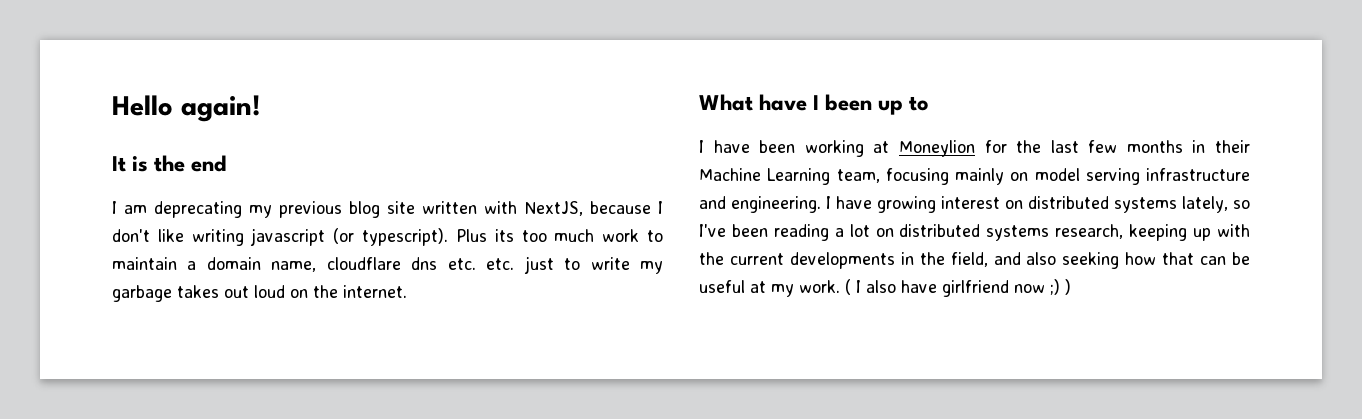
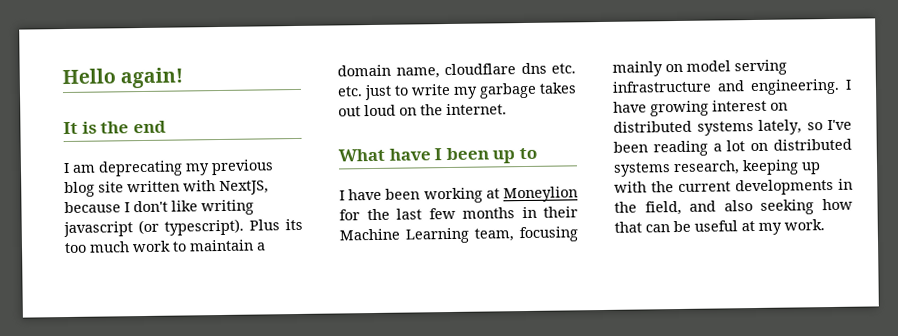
- ( I also have girlfriend now ;) )

